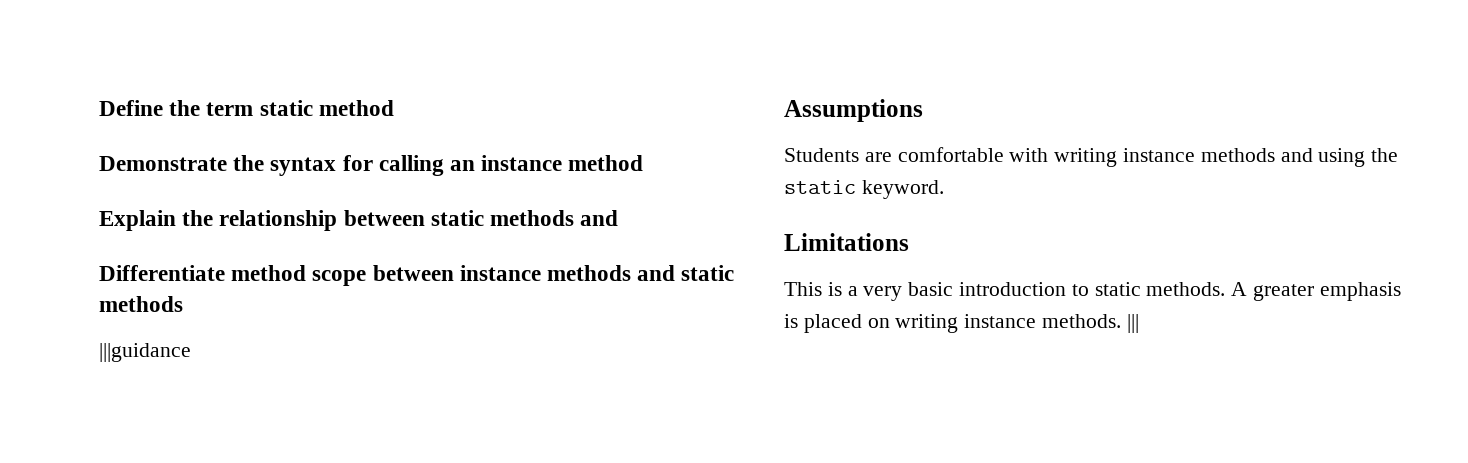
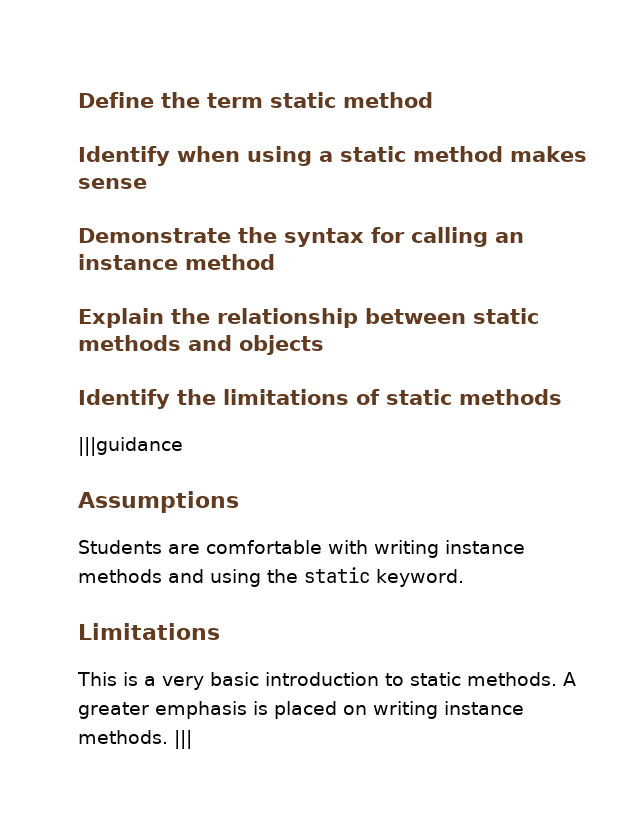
+ Identify when using a static method makes sense
- Explain the relationship between static methods and
- Differentiate method scope between instance methods and static methods
+ Explain the relationship between static methods and objects
+ Identify the limitations of static methods

